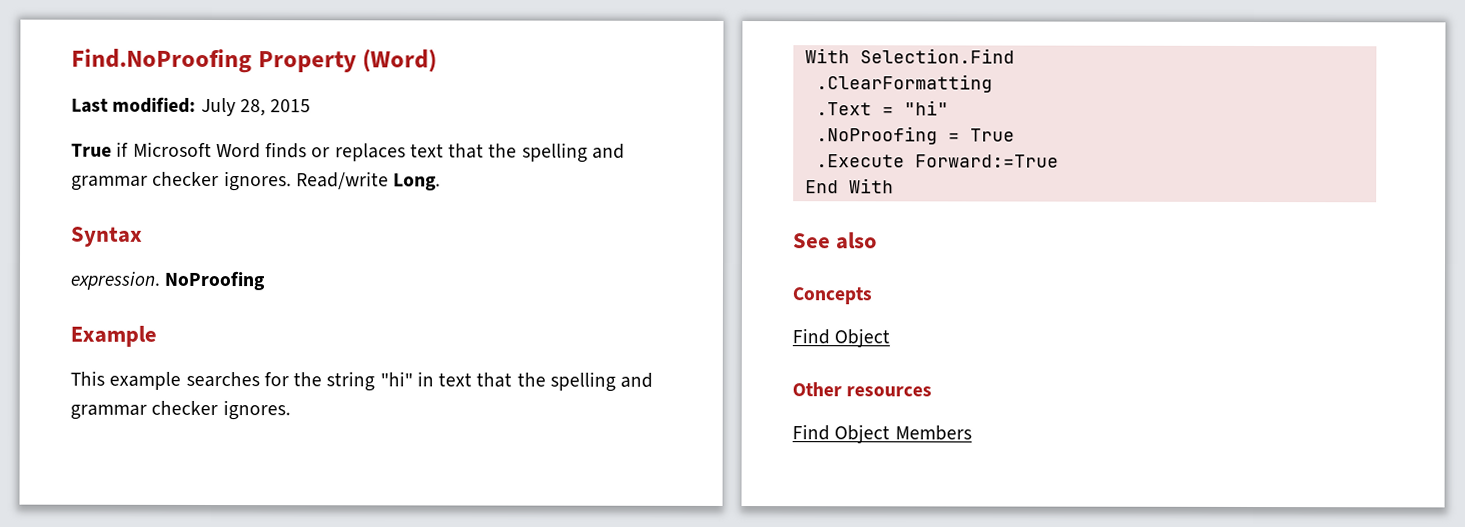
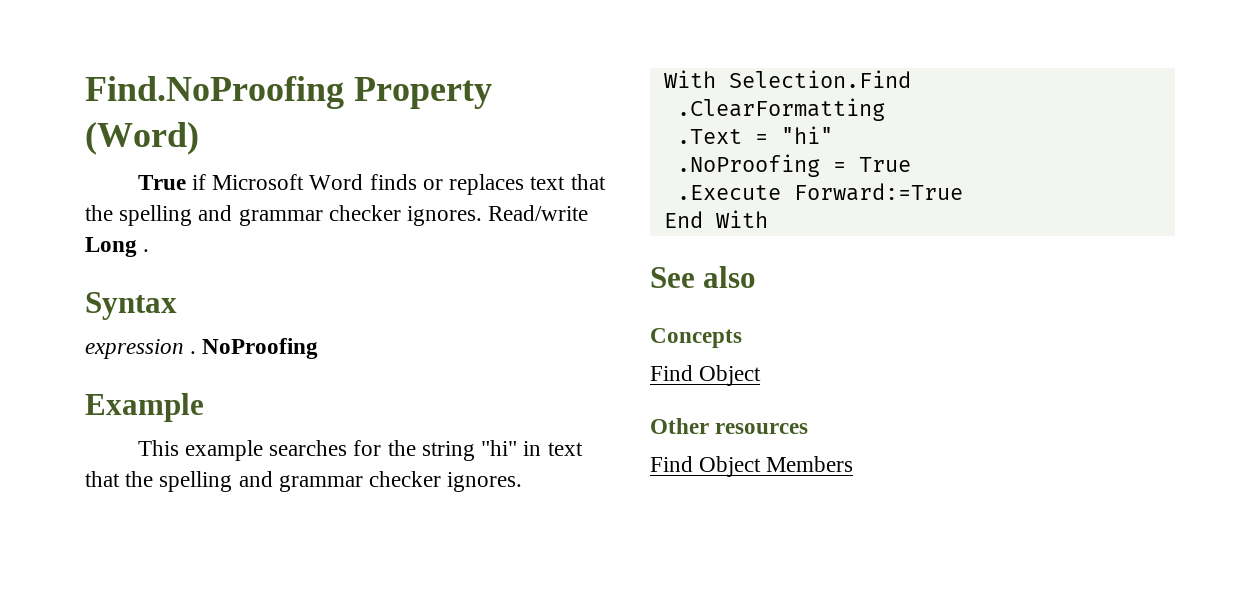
- Last modified: July 28, 2015
- Read/write Long.
+ Read/write Long .
- expression.
+ expression .

